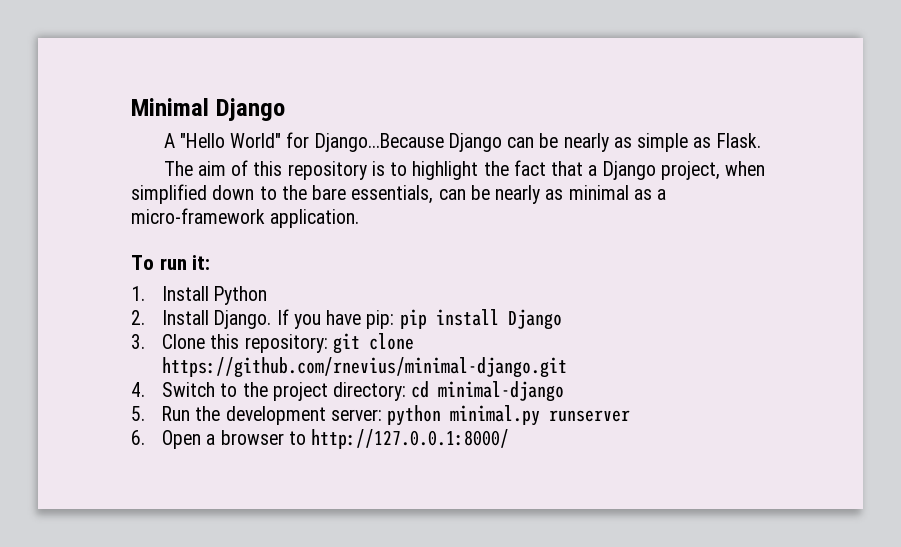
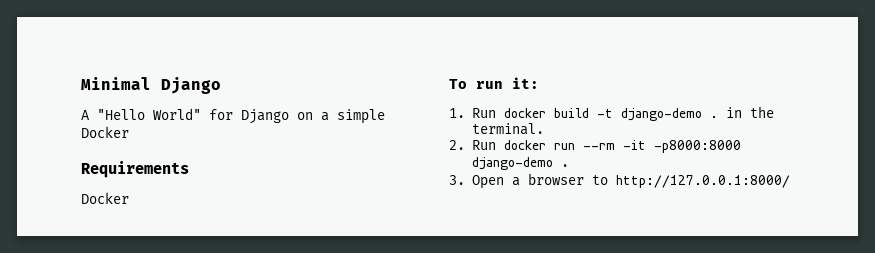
- A "Hello World" for Django...Because Django can be nearly as simple as Flask.
- The aim of this repository is to highlight the fact that a Django project, when simplified down to the bare essentials, can be nearly as minimal as a micro-framework application.
+ A "Hello World" for Django on a simple Docker
+ Requirements
+ Docker
  To run it:
- 1. Install Python
- 2. Install Django. If you have pip: pip install Django
- 3. Clone this repository: git clone https://github.com/rnevius/minimal-django.git
- 4. Switch to the project directory: cd minimal-django
- 5. Run the development server: python minimal.py runserver
- 6. Open a browser to http://127.0.0.1:8000/
+ 1. Run docker build -t django-demo . in the terminal.
+ 2. Run docker run --rm -it -p8000:8000 django-demo .
+ 3. Open a browser to http://127.0.0.1:8000/

